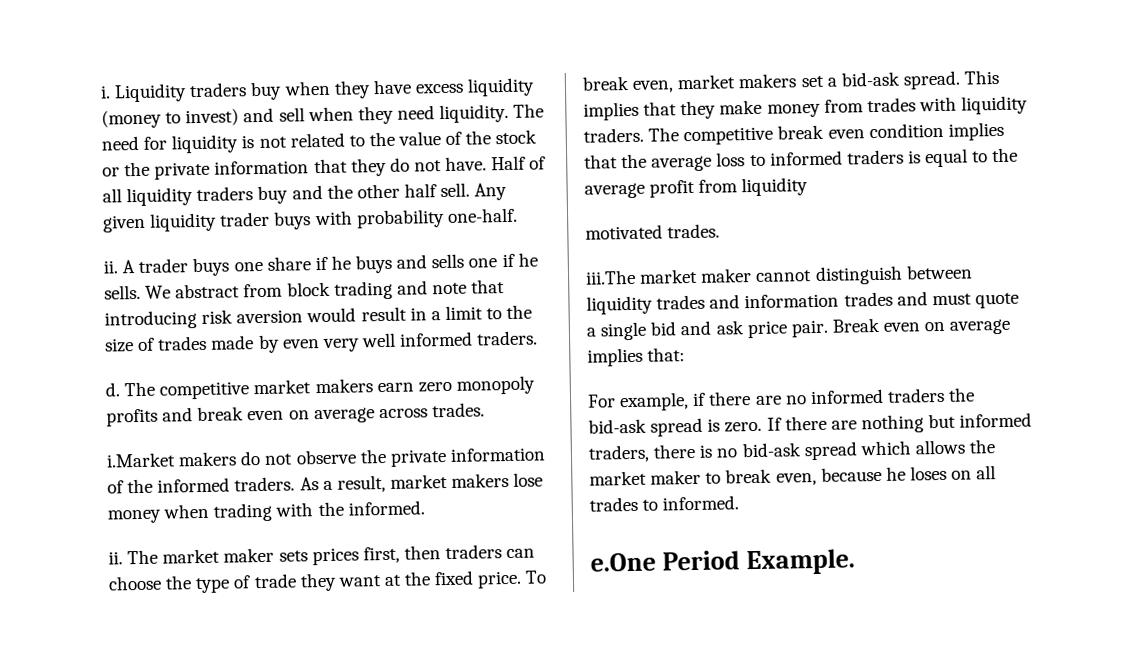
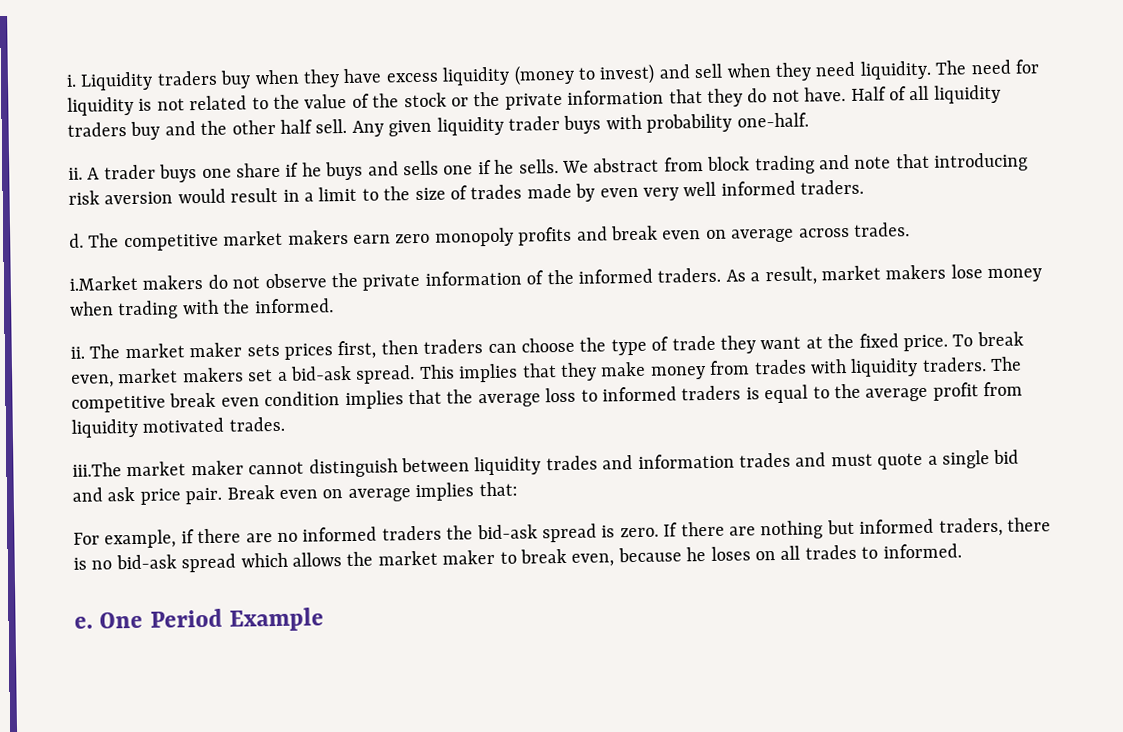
- The competitive break even condition implies that the average loss to informed traders is equal to the average profit from liquidity
- motivated trades.
+ The competitive break even condition implies that the average loss to informed traders is equal to the average profit from liquidity motivated trades.
- e.One Period Example.
+ e. One Period Example

